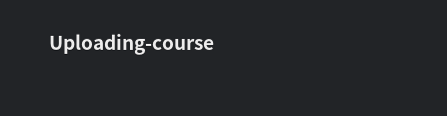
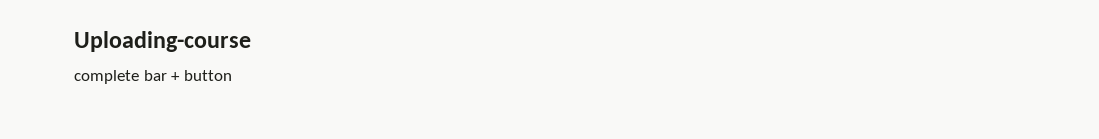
+ complete bar + button

